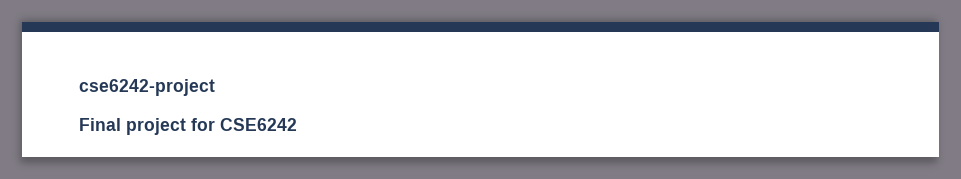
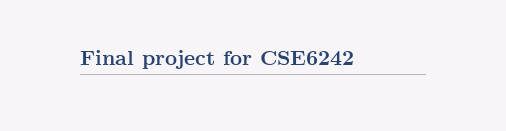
- cse6242-project

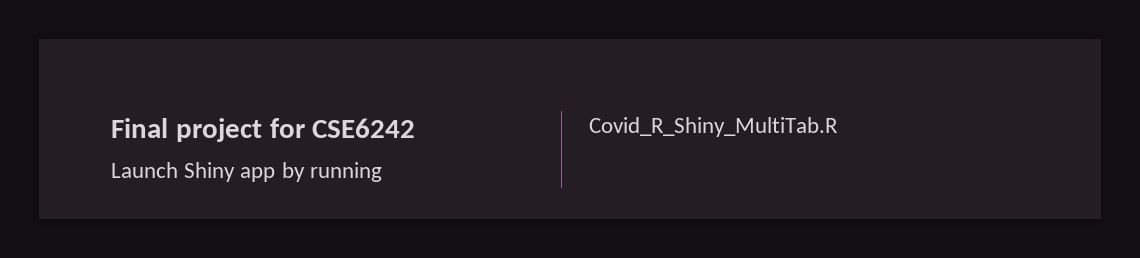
+ Launch Shiny app by running Covid_R_Shiny_MultiTab.R

